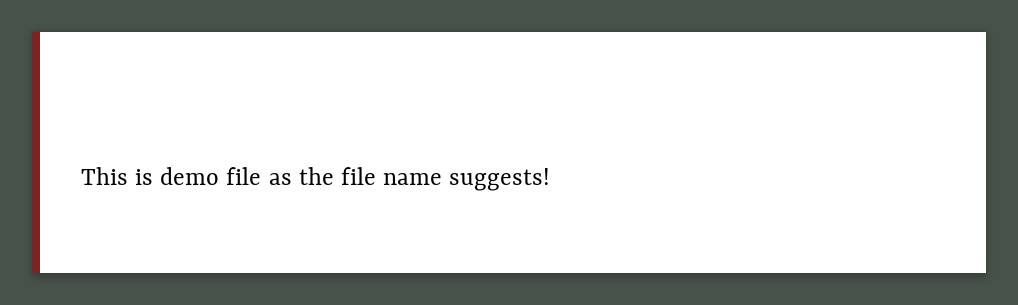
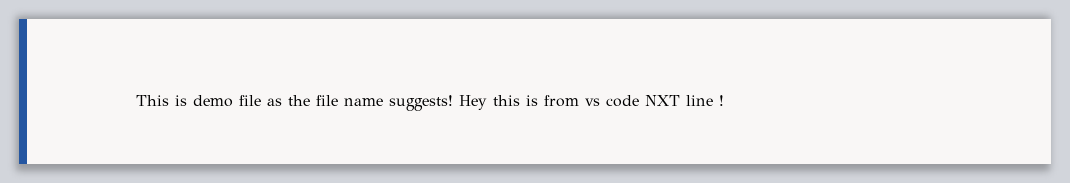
+ Hey this is from vs code NXT line !

